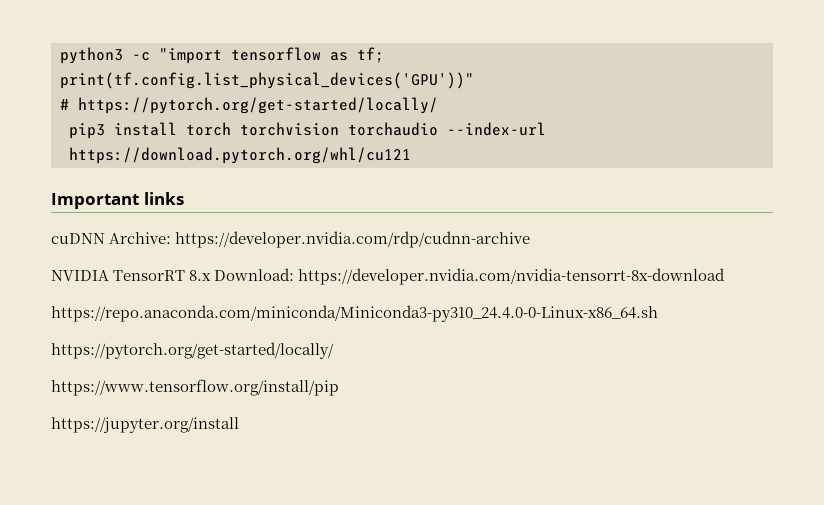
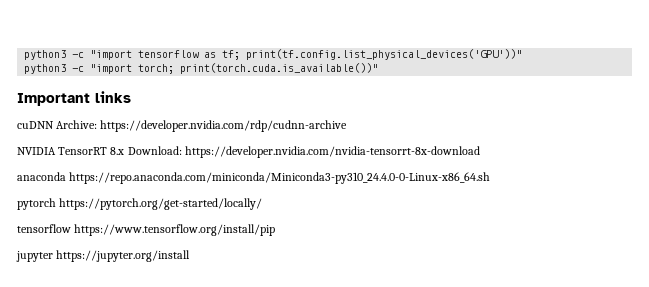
- # https://pytorch.org/get-started/locally/
- pip3 install torch torchvision torchaudio --index-url https://download.pytorch.org/whl/cu121
+ python3 -c "import torch; print(torch.cuda.is_available())"
- https://repo.anaconda.com/miniconda/Miniconda3-py310_24.4.0-0-Linux-x86_64.sh
- https://pytorch.org/get-started/locally/
- https://www.tensorflow.org/install/pip
+ anaconda https://repo.anaconda.com/miniconda/Miniconda3-py310_24.4.0-0-Linux-x86_64.sh
+ pytorch https://pytorch.org/get-started/locally/
+ tensorflow https://www.tensorflow.org/install/pip
- https://jupyter.org/install
+ jupyter https://jupyter.org/install

